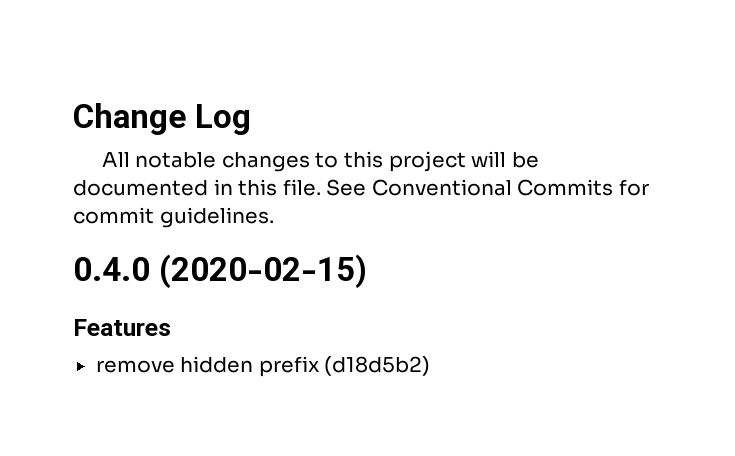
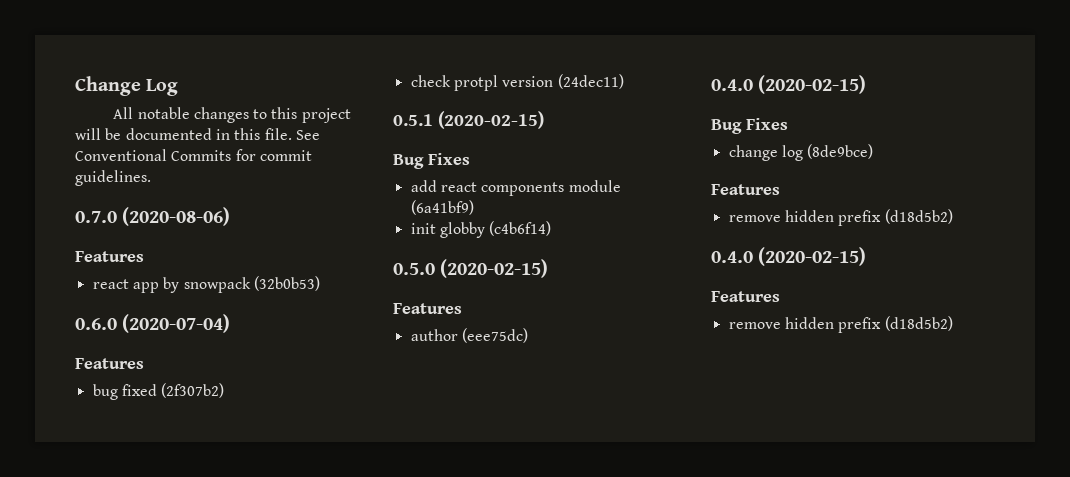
+ 0.7.0 (2020-08-06)
+ Features
+ react app by snowpack (32b0b53)
+ 0.6.0 (2020-07-04)
+ Features
+ bug fixed (2f307b2)
+ check protpl version (24dec11)
+ 0.5.1 (2020-02-15)
+ Bug Fixes
+ add react components module (6a41bf9)
+ init globby (c4b6f14)
+ 0.5.0 (2020-02-15)
+ Features
+ author (eee75dc)
+ 0.4.0 (2020-02-15)
+ Bug Fixes
+ change log (8de9bce)
+ Features
+ remove hidden prefix (d18d5b2)

